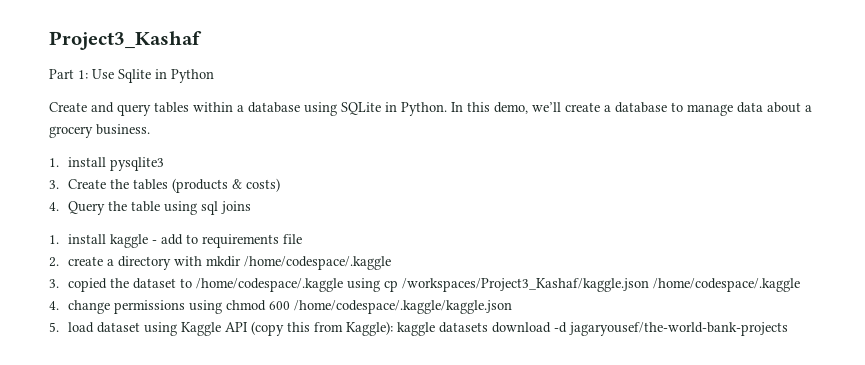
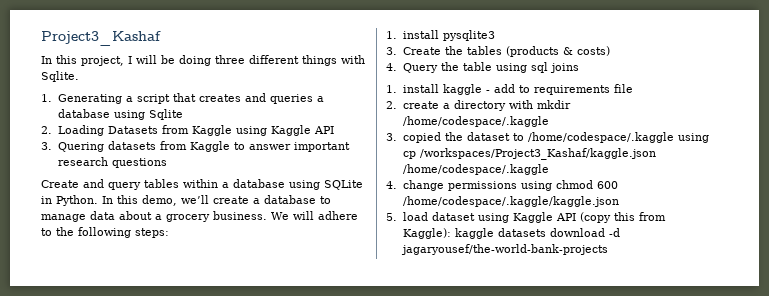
- Part 1: Use Sqlite in Python
+ In this project, I will be doing three different things with Sqlite.
+ 1. Generating a script that creates and queries a database using Sqlite
+ 2. Loading Datasets from Kaggle using Kaggle API
+ 3. Quering datasets from Kaggle to answer important research questions
+ We will adhere to the following steps:

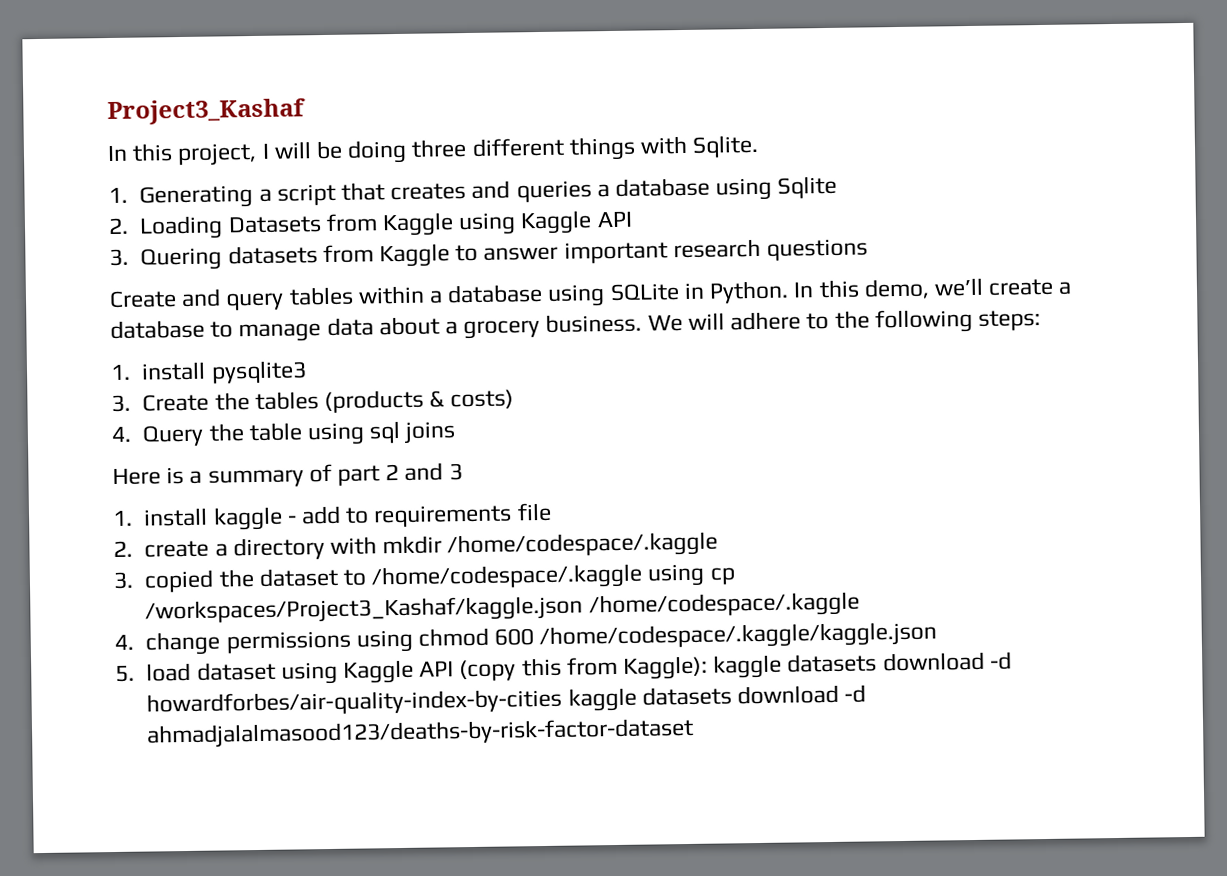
+ Here is a summary of part 2 and 3
- 5. load dataset using Kaggle API (copy this from Kaggle): kaggle datasets download -d jagaryousef/the-world-bank-projects
+ 5. load dataset using Kaggle API (copy this from Kaggle): kaggle datasets download -d howardforbes/air-quality-index-by-cities kaggle datasets download -d ahmadjalalmasood123/deaths-by-risk-factor-dataset

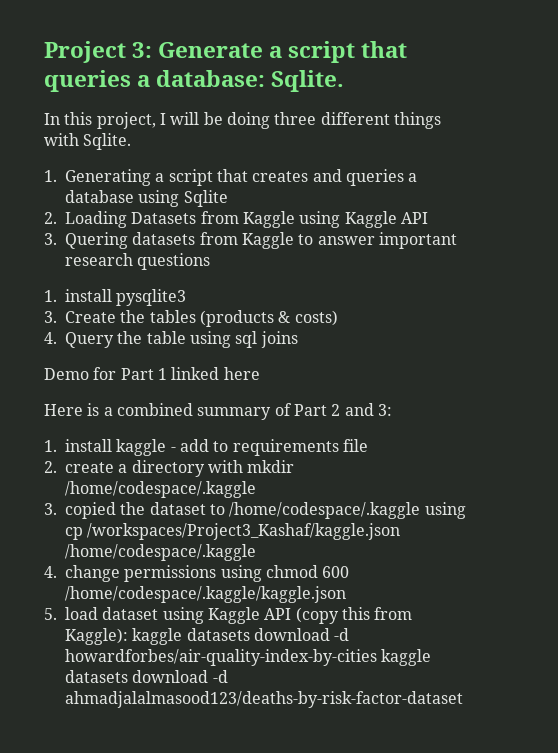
- Project3_Kashaf
+ Project 3: Generate a script that queries a database: Sqlite.
- Create and query tables within a database using SQLite in Python. In this demo, we’ll create a database to manage data about a grocery business. We will adhere to the following steps:
+ Demo for Part 1 linked here
- Here is a summary of part 2 and 3
+ Here is a combined summary of Part 2 and 3:

